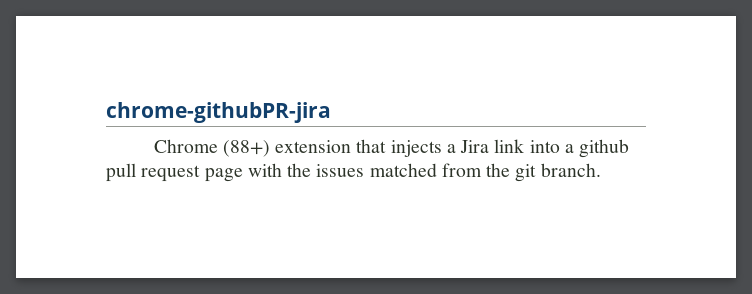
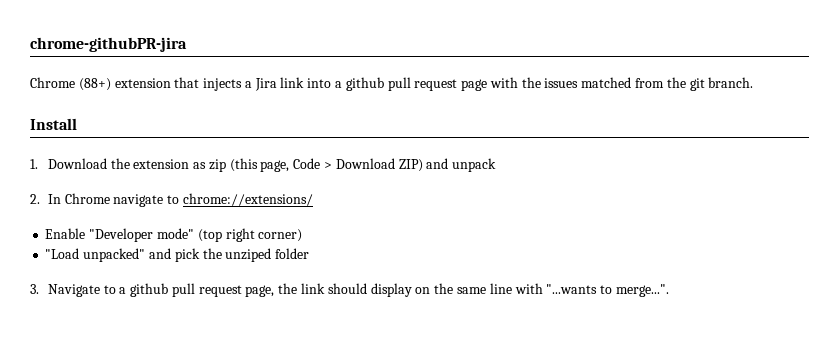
+ Install
+ 1. Download the extension as zip (this page, Code > Download ZIP) and unpack
+ 2. In Chrome navigate to chrome://extensions/
+ Enable "Developer mode" (top right corner)
+ "Load unpacked" and pick the unziped folder
+ 3. Navigate to a github pull request page, the link should display on the same line with "...wants to merge...".

